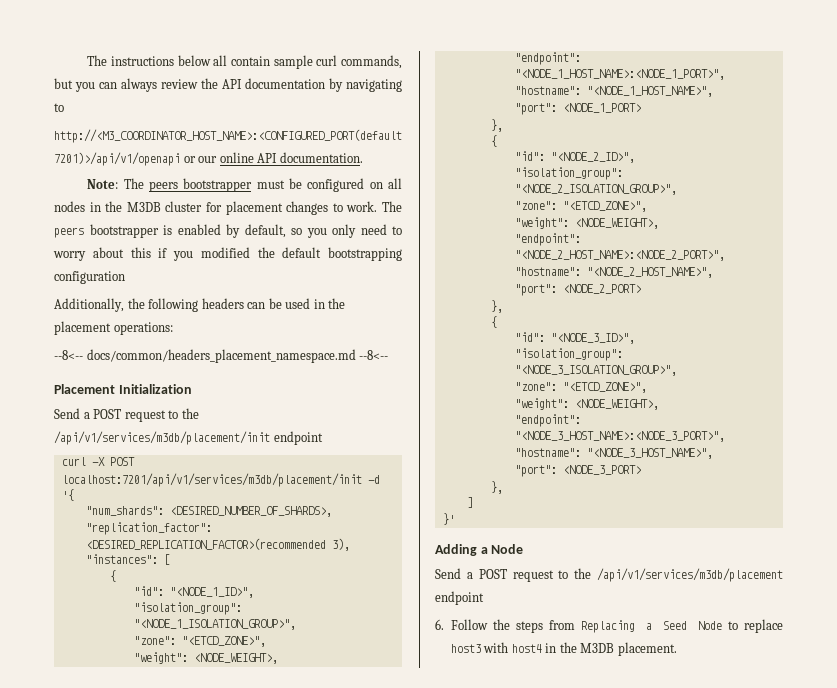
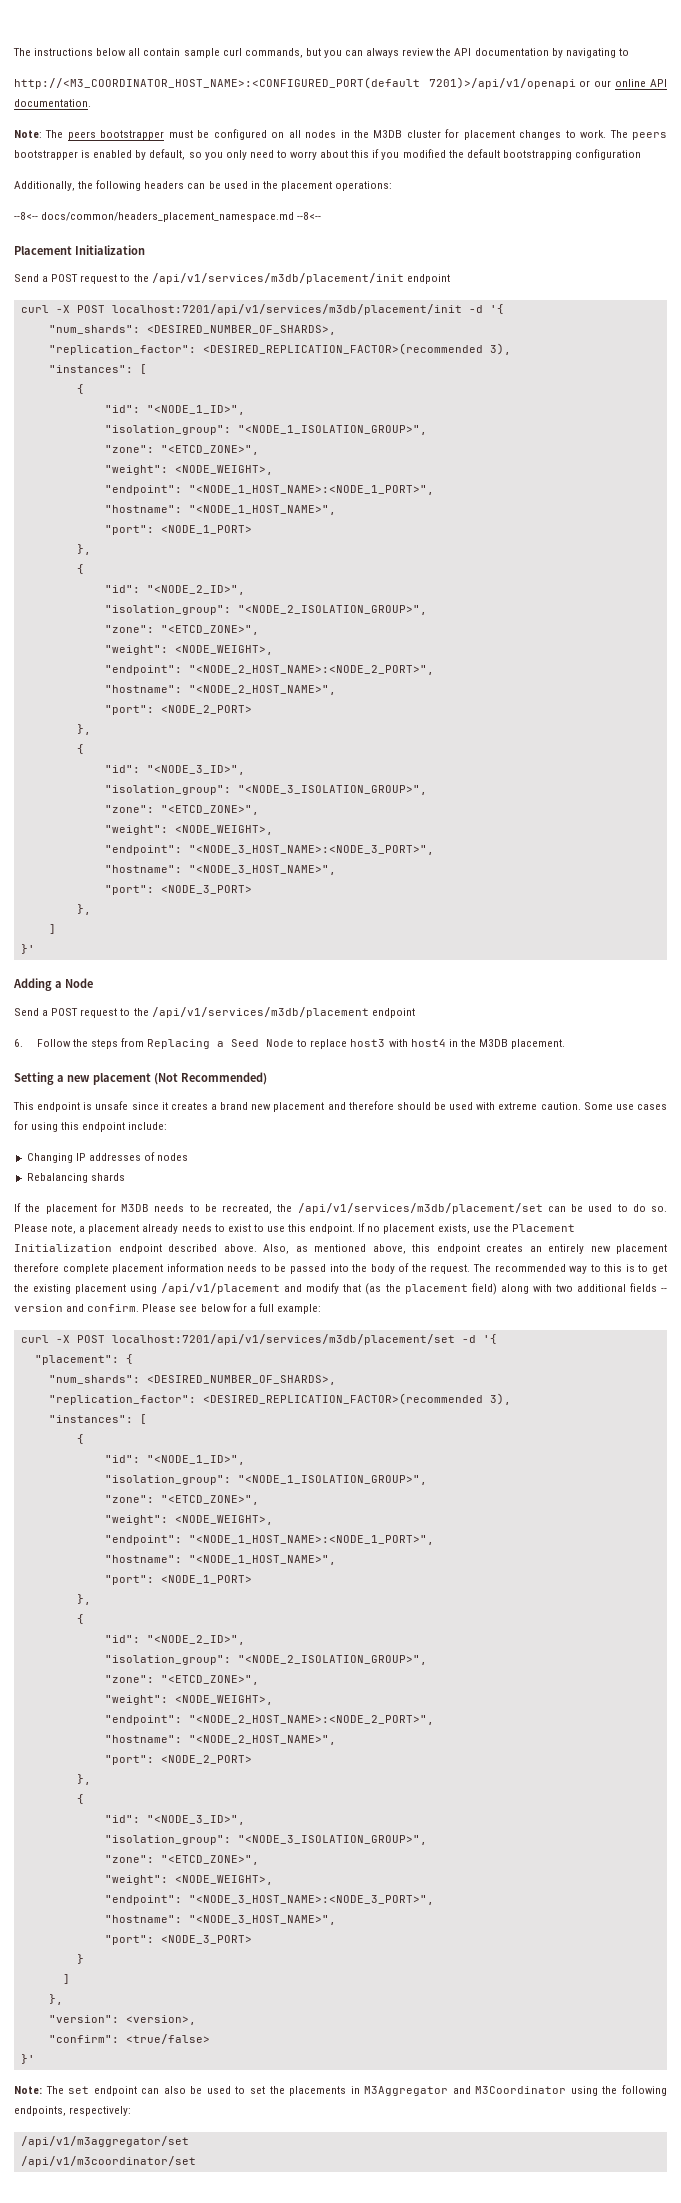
+ Setting a new placement (Not Recommended)
+ This endpoint is unsafe since it creates a brand new placement and therefore should be used with extreme caution. Some use cases for using this endpoint include:
+ Changing IP addresses of nodes
+ Rebalancing shards
+ If the placement for M3DB needs to be recreated, the /api/v1/services/m3db/placement/set can be used to do so. Please note, a placement already needs to exist to use this endpoint. If no placement exists, use the Placement Initialization endpoint described above. Also, as mentioned above, this endpoint creates an entirely new placement therefore complete placement information needs to be passed into the body of the request. The recommended way to this is to get the existing placement using /api/v1/placement and modify that (as the placement field) along with two additional fields -- version and confirm. Please see below for a full example:
+ curl -X POST localhost:7201/api/v1/services/m3db/placement/set -d '{
+ "placement": {
+ "num_shards": <DESIRED_NUMBER_OF_SHARDS>,
+ "replication_factor": <DESIRED_REPLICATION_FACTOR>(recommended 3),
+ "instances": [
+ {
+ "id": "<NODE_1_ID>",
+ "isolation_group": "<NODE_1_ISOLATION_GROUP>",
+ "zone": "<ETCD_ZONE>",
+ "weight": <NODE_WEIGHT>,
+ "endpoint": "<NODE_1_HOST_NAME>:<NODE_1_PORT>",
+ "hostname": "<NODE_1_HOST_NAME>",
+ "port": <NODE_1_PORT>
+ },
+ {
+ "id": "<NODE_2_ID>",
+ "isolation_group": "<NODE_2_ISOLATION_GROUP>",
+ "zone": "<ETCD_ZONE>",
+ "weight": <NODE_WEIGHT>,
+ "endpoint": "<NODE_2_HOST_NAME>:<NODE_2_PORT>",
+ "hostname": "<NODE_2_HOST_NAME>",
+ "port": <NODE_2_PORT>
+ },
+ {
+ "id": "<NODE_3_ID>",
+ "isolation_group": "<NODE_3_ISOLATION_GROUP>",
+ "zone": "<ETCD_ZONE>",
+ "weight": <NODE_WEIGHT>,
+ "endpoint": "<NODE_3_HOST_NAME>:<NODE_3_PORT>",
+ "hostname": "<NODE_3_HOST_NAME>",
+ "port": <NODE_3_PORT>
+ }
+ ]
+ },
+ "version": <version>,
+ "confirm": <true/false>
+ }'
+ Note: The set endpoint can also be used to set the placements in M3Aggregator and M3Coordinator using the following endpoints, respectively:
+ /api/v1/m3aggregator/set
+ /api/v1/m3coordinator/set

